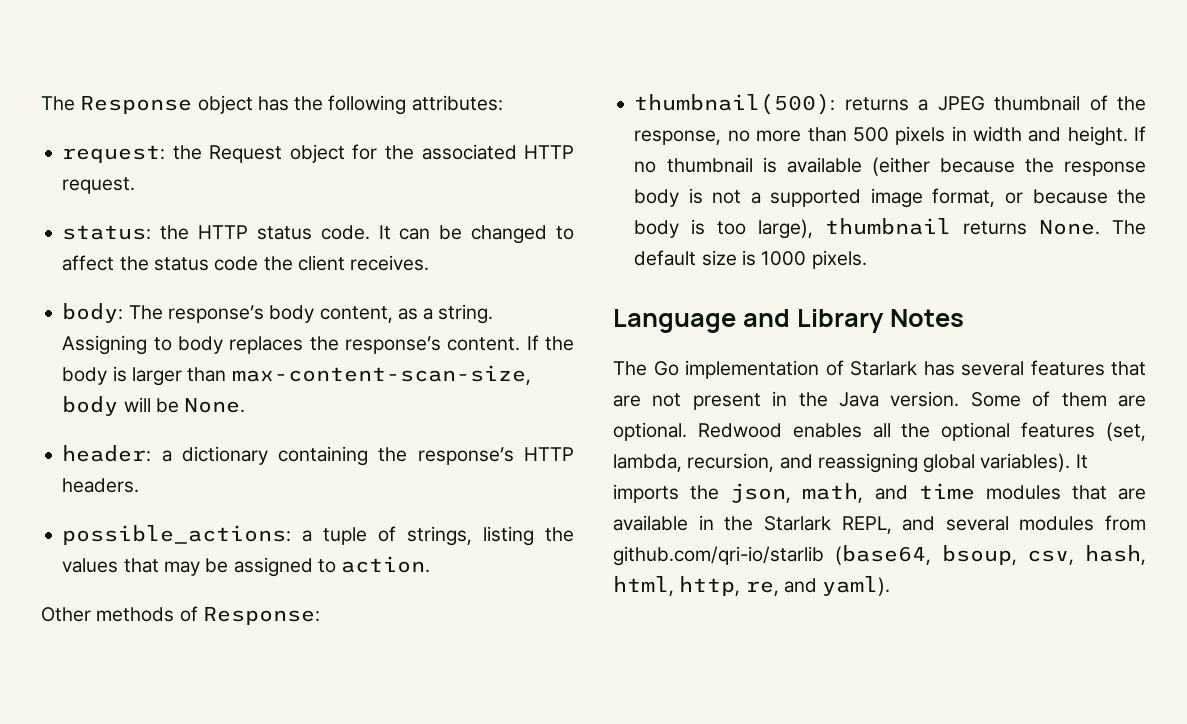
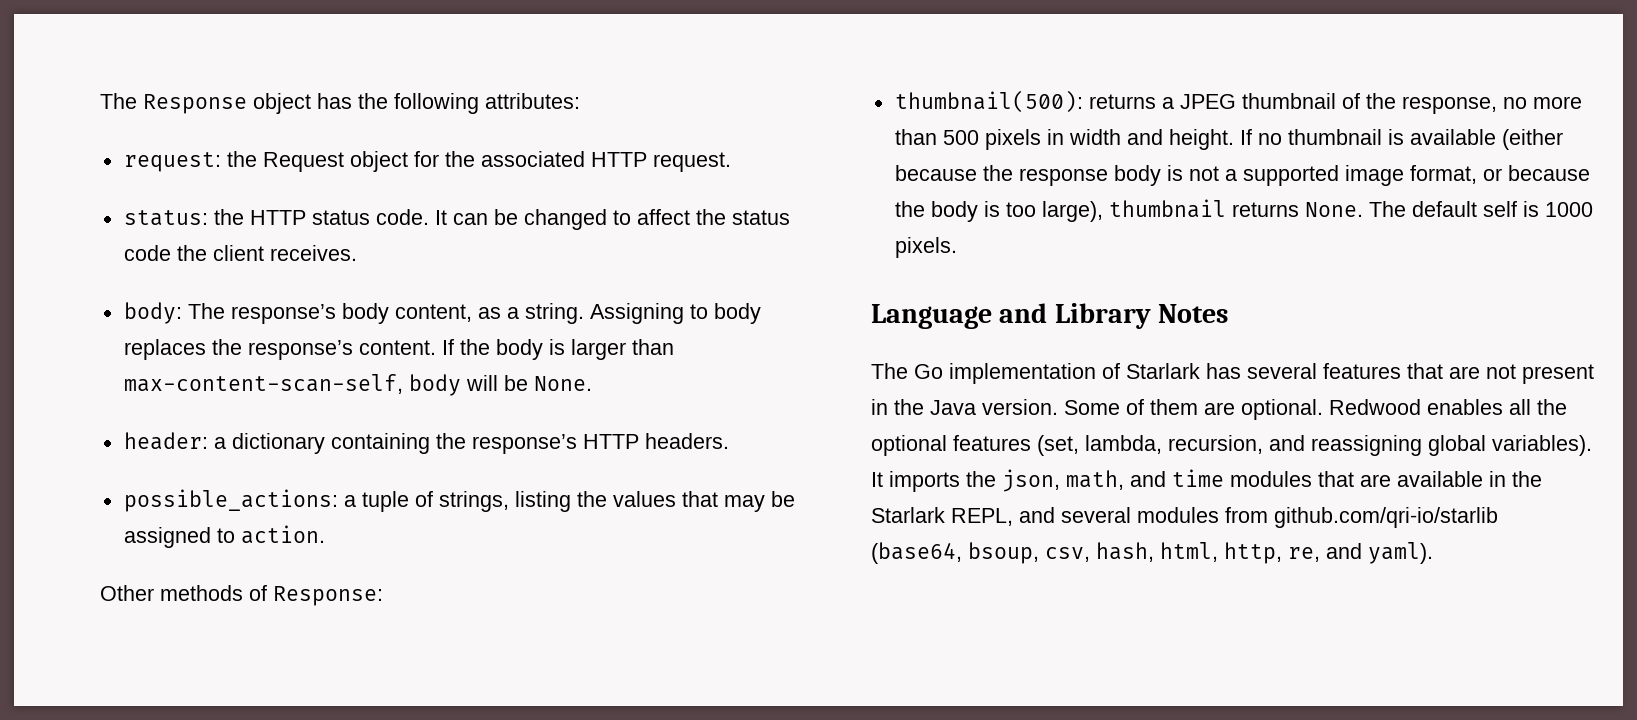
- If the body is larger than max-content-scan-size, body will be None.
+ If the body is larger than max-content-scan-self, body will be None.
- The default size is 1000 pixels.
+ The default self is 1000 pixels.

